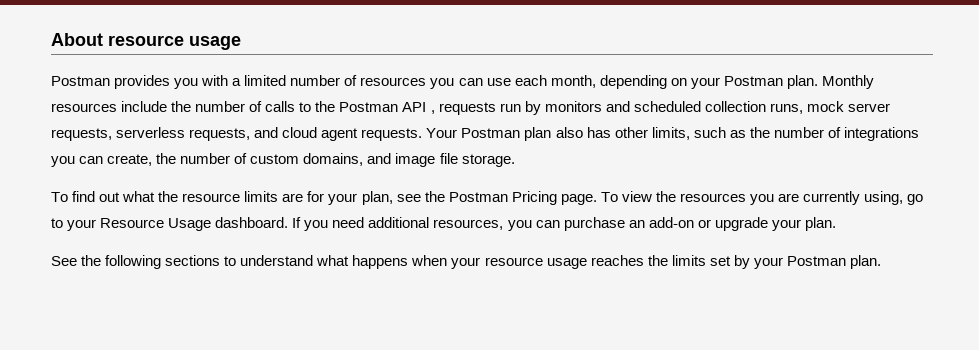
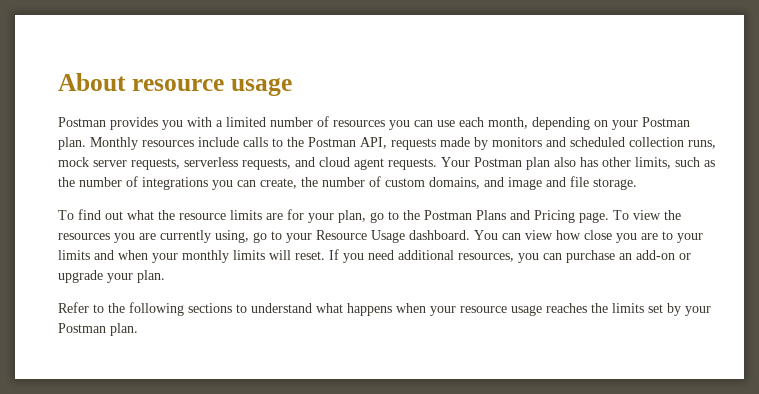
- Monthly resources include the number of calls to the Postman API , requests run by monitors and scheduled collection runs, mock server requests, serverless requests, and cloud agent requests.
+ Monthly resources include calls to the Postman API, requests made by monitors and scheduled collection runs, mock server requests, serverless requests, and cloud agent requests.
- Your Postman plan also has other limits, such as the number of integrations you can create, the number of custom domains, and image file storage.
+ Your Postman plan also has other limits, such as the number of integrations you can create, the number of custom domains, and image and file storage.
- To find out what the resource limits are for your plan, see the Postman Pricing page.
+ To find out what the resource limits are for your plan, go to the Postman Plans and Pricing page.
+ You can view how close you are to your limits and when your monthly limits will reset.
- See the following sections to understand what happens when your resource usage reaches the limits set by your Postman plan.
+ Refer to the following sections to understand what happens when your resource usage reaches the limits set by your Postman plan.

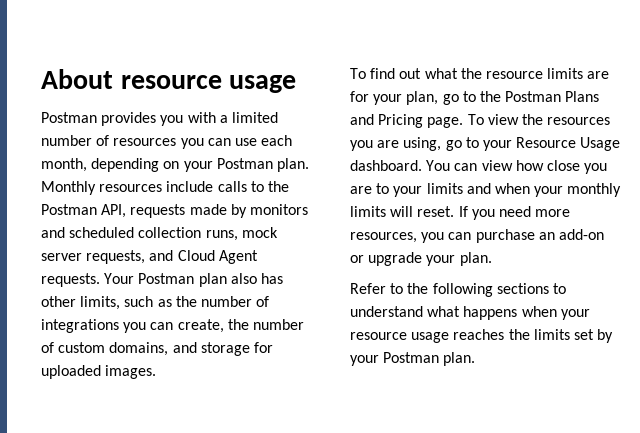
- Monthly resources include calls to the Postman API, requests made by monitors and scheduled collection runs, mock server requests, serverless requests, and cloud agent requests.
+ Monthly resources include calls to the Postman API, requests made by monitors and scheduled collection runs, mock server requests, and Cloud Agent requests.
- Your Postman plan also has other limits, such as the number of integrations you can create, the number of custom domains, and image and file storage.
+ Your Postman plan also has other limits, such as the number of integrations you can create, the number of custom domains, and storage for uploaded images.
- To view the resources you are currently using, go to your Resource Usage dashboard.
+ To view the resources you are using, go to your Resource Usage dashboard.
- If you need additional resources, you can purchase an add-on or upgrade your plan.
+ If you need more resources, you can purchase an add-on or upgrade your plan.

